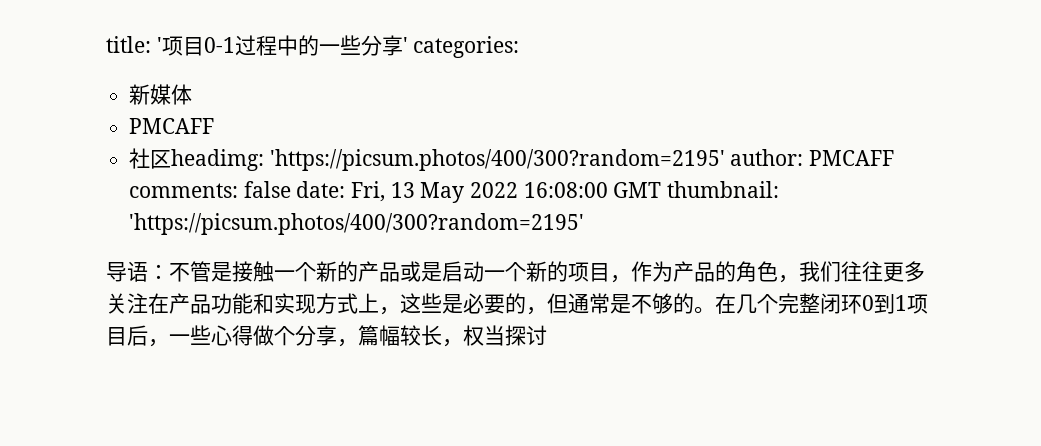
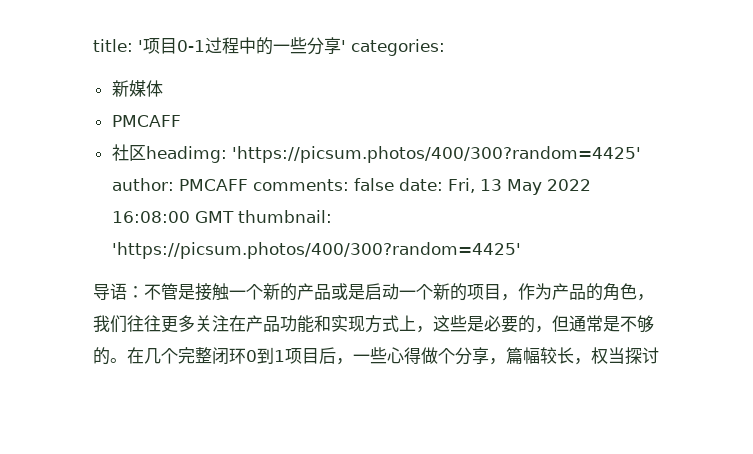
- 社区headimg: 'https://picsum.photos/400/300?random=2195' author: PMCAFF comments: false date: Fri, 13 May 2022 16:08:00 GMT thumbnail: 'https://picsum.photos/400/300?random=2195'
+ 社区headimg: 'https://picsum.photos/400/300?random=4425' author: PMCAFF comments: false date: Fri, 13 May 2022 16:08:00 GMT thumbnail: 'https://picsum.photos/400/300?random=4425'

